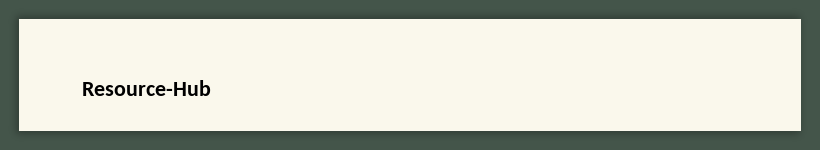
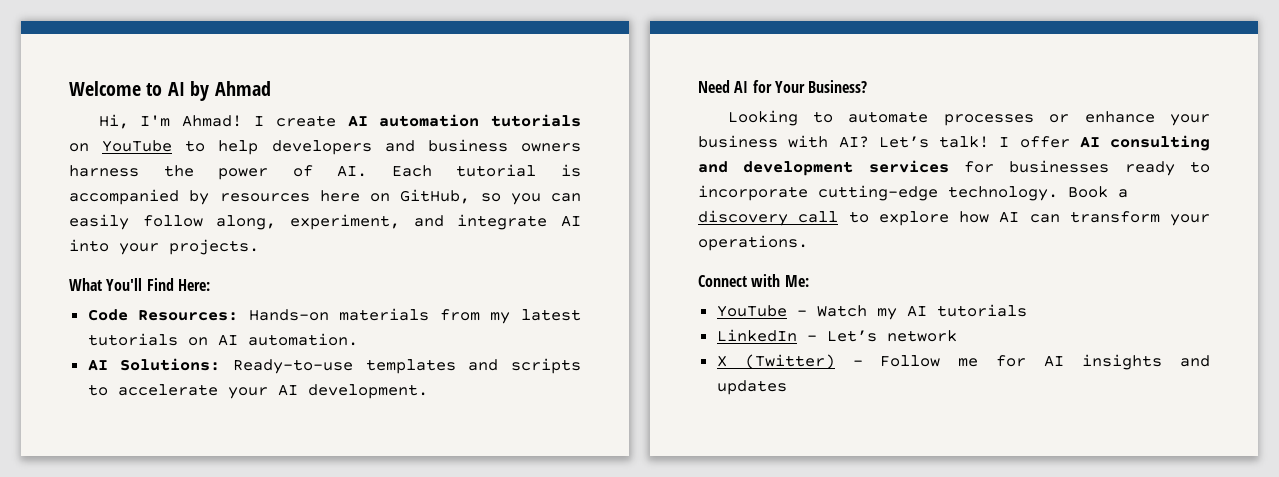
- Resource-Hub
+ Welcome to AI by Ahmad
+ Hi, I'm Ahmad! I create AI automation tutorials on YouTube to help developers and business owners harness the power of AI. Each tutorial is accompanied by resources here on GitHub, so you can easily follow along, experiment, and integrate AI into your projects.
+ What You'll Find Here:
+ Code Resources: Hands-on materials from my latest tutorials on AI automation.
+ AI Solutions: Ready-to-use templates and scripts to accelerate your AI development.
+ Need AI for Your Business?
+ Looking to automate processes or enhance your business with AI? Let’s talk! I offer AI consulting and development services for businesses ready to incorporate cutting-edge technology. Book a discovery call to explore how AI can transform your operations.
+ Connect with Me:
+ YouTube - Watch my AI tutorials
+ LinkedIn - Let’s network
+ X (Twitter) - Follow me for AI insights and updates

